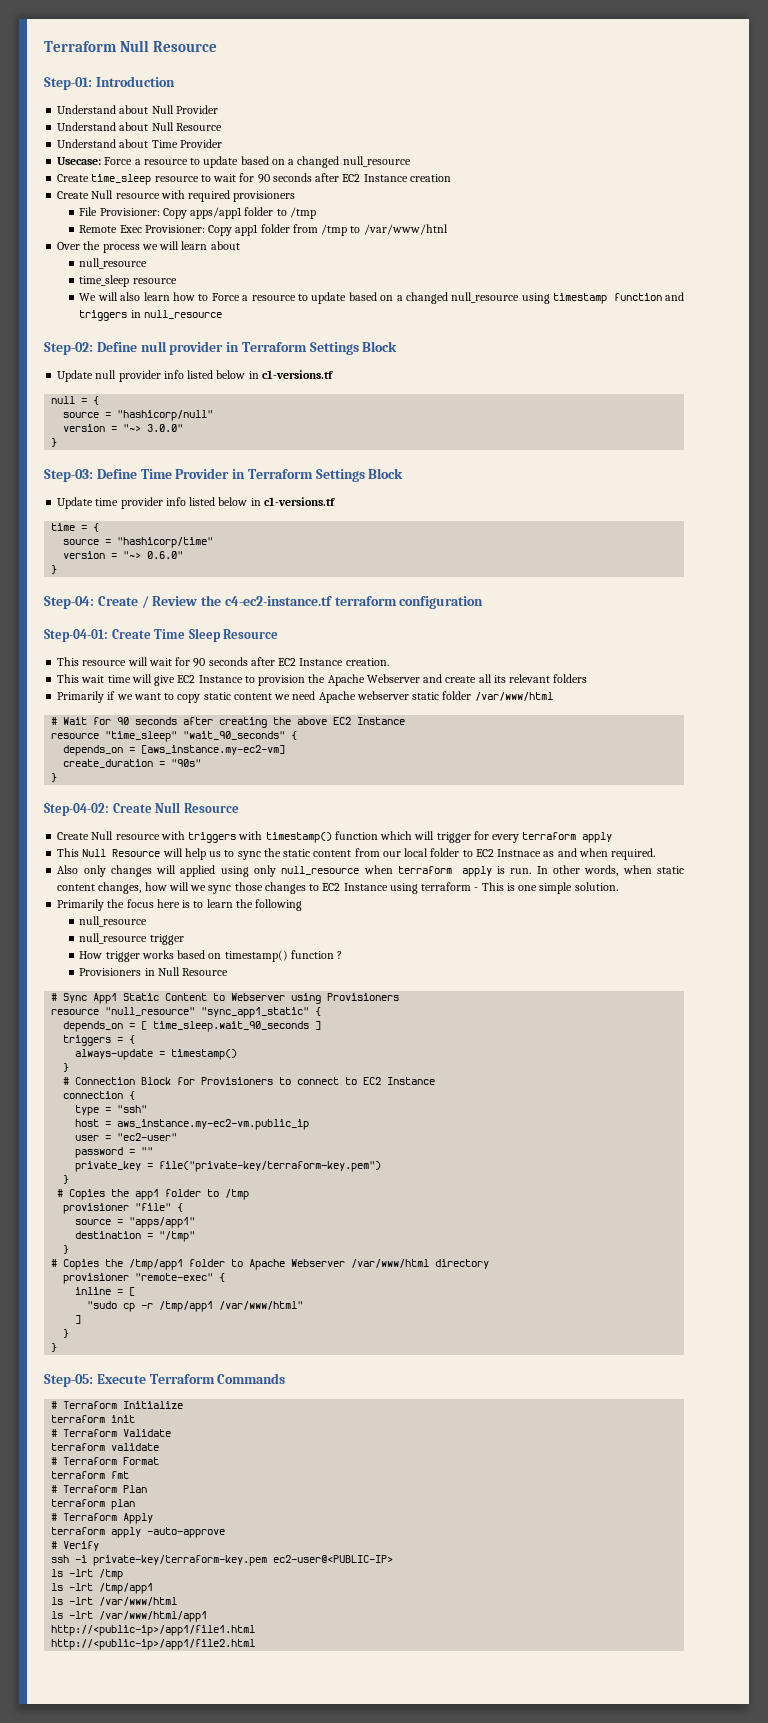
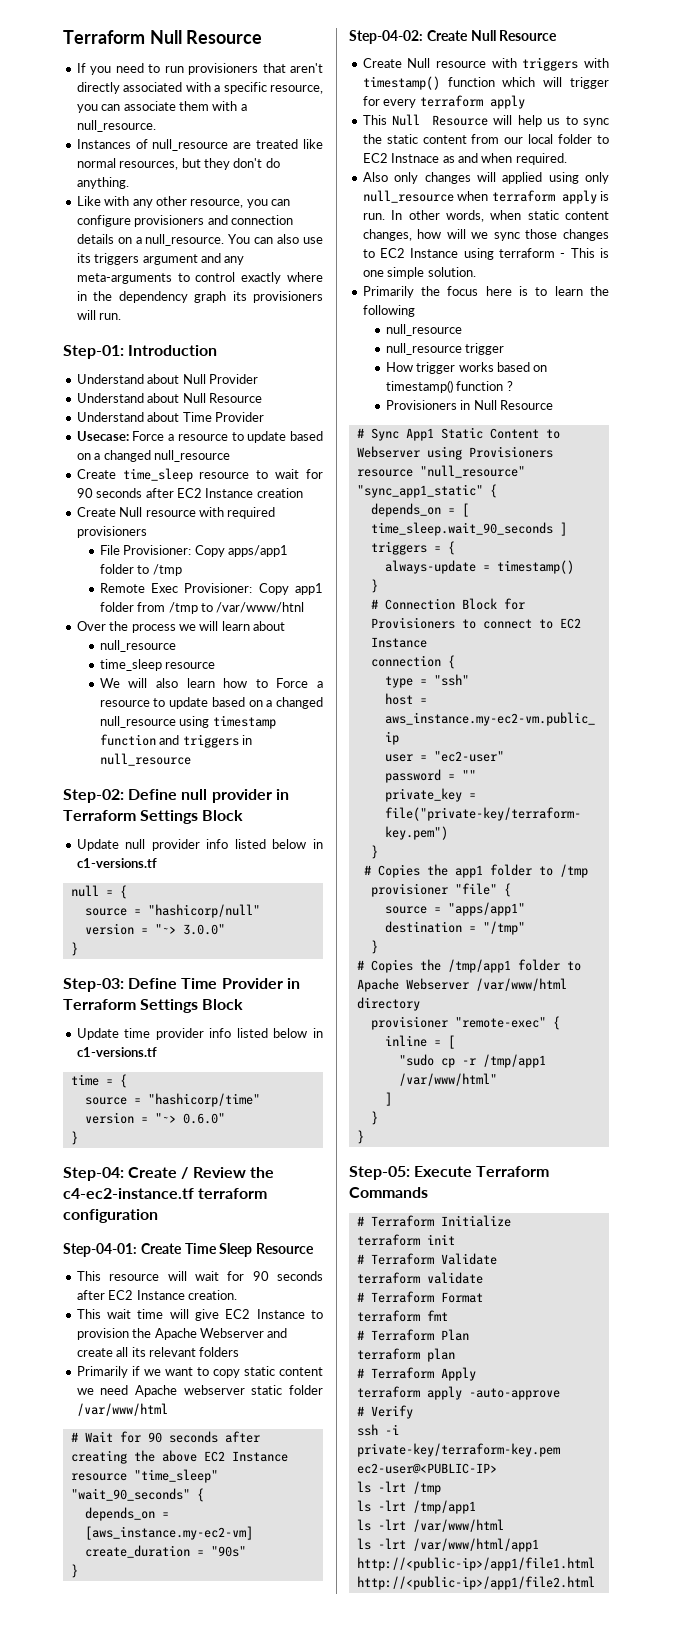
+ If you need to run provisioners that aren't directly associated with a specific resource, you can associate them with a null_resource.
+ Instances of null_resource are treated like normal resources, but they don't do anything.
+ Like with any other resource, you can configure provisioners and connection details on a null_resource. You can also use its triggers argument and any meta-arguments to control exactly where in the dependency graph its provisioners will run.

